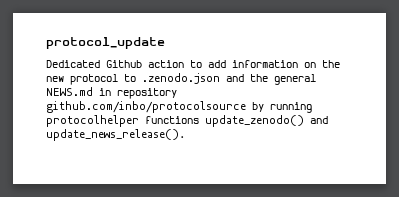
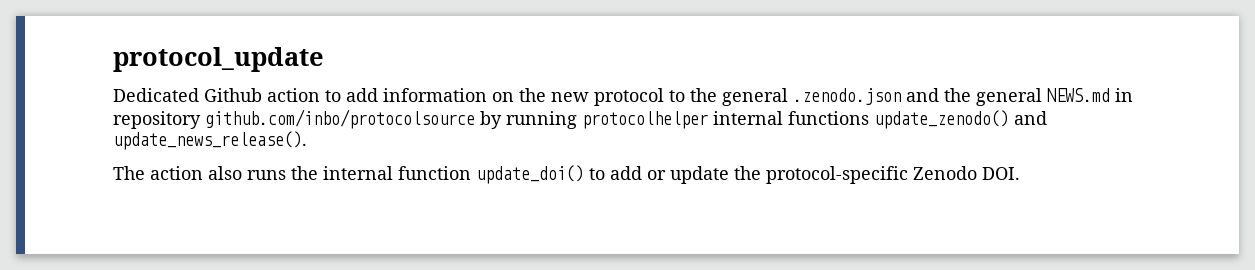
- Dedicated Github action to add information on the new protocol to .zenodo.json and the general NEWS.md in repository github.com/inbo/protocolsource by running protocolhelper functions update_zenodo() and update_news_release().
+ Dedicated Github action to add information on the new protocol to the general .zenodo.json and the general NEWS.md in repository github.com/inbo/protocolsource by running protocolhelper internal functions update_zenodo() and update_news_release().
+ The action also runs the internal function update_doi() to add or update the protocol-specific Zenodo DOI.

